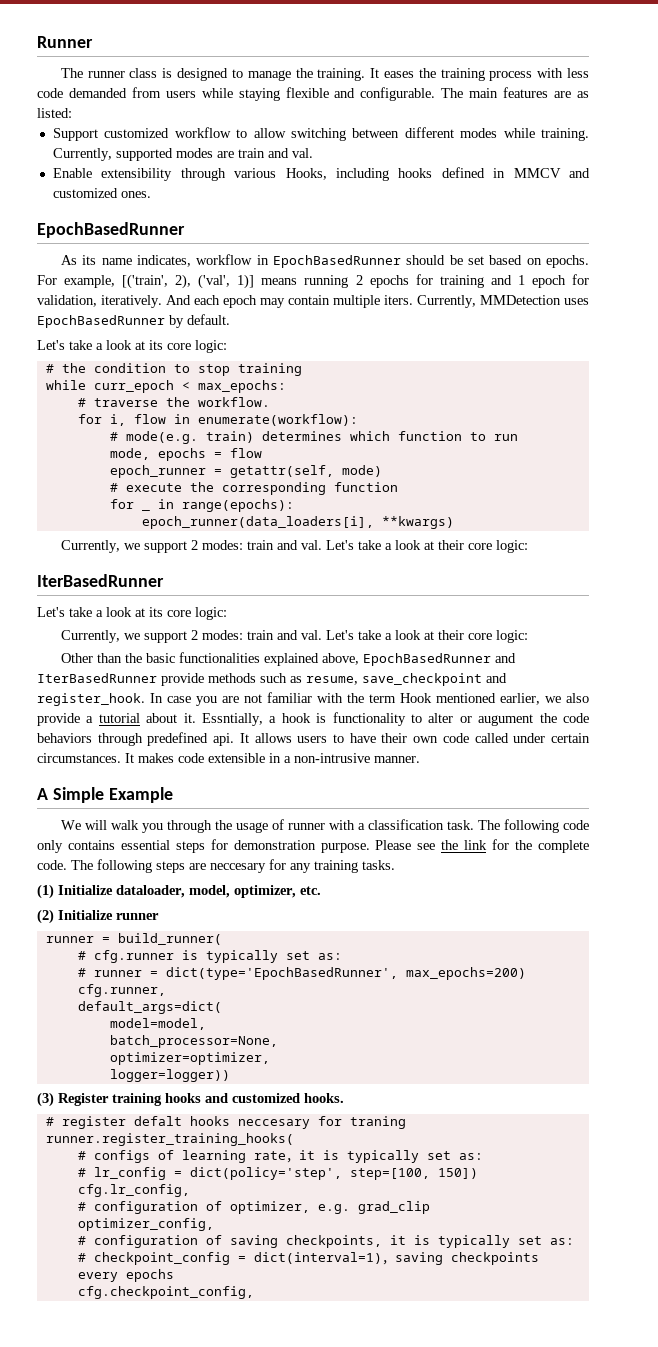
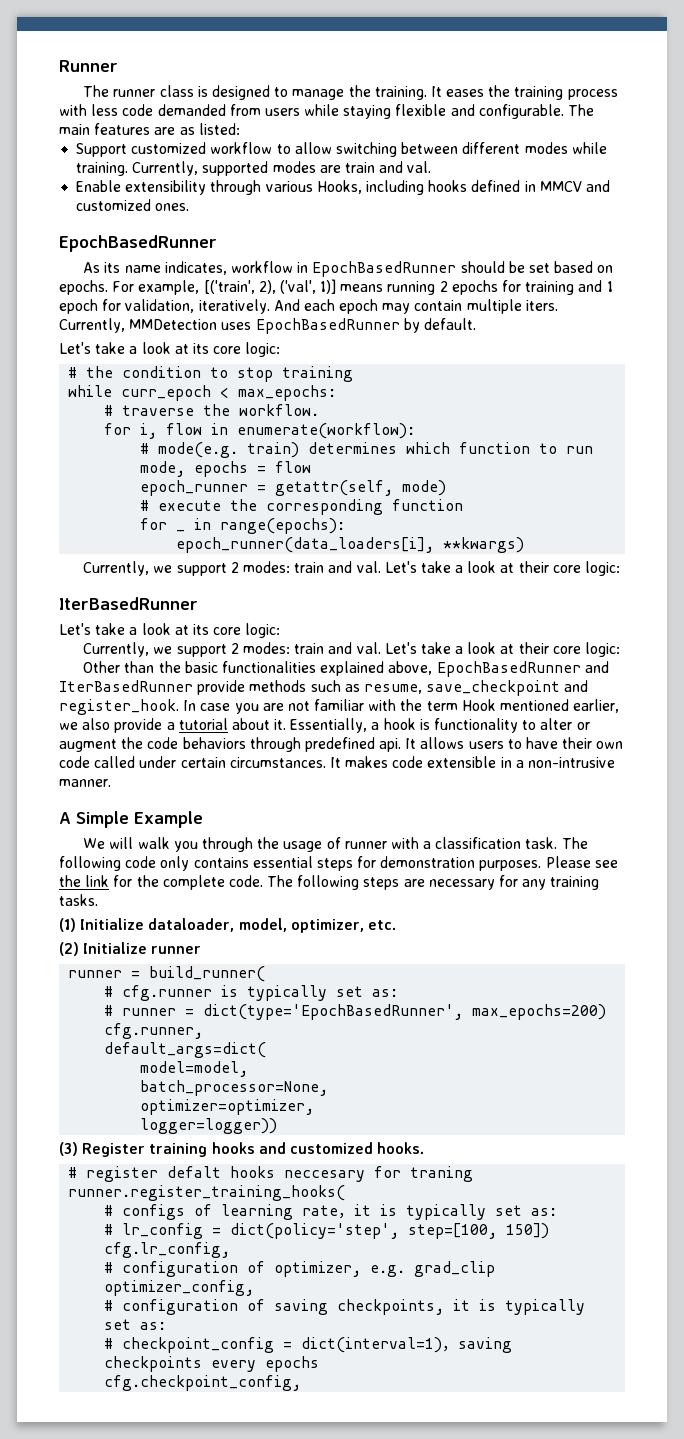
- Essntially, a hook is functionality to alter or augument the code behaviors through predefined api.
+ Essentially, a hook is functionality to alter or augment the code behaviors through predefined api.
- The following code only contains essential steps for demonstration purpose.
+ The following code only contains essential steps for demonstration purposes.
- The following steps are neccesary for any training tasks.
+ The following steps are necessary for any training tasks.

